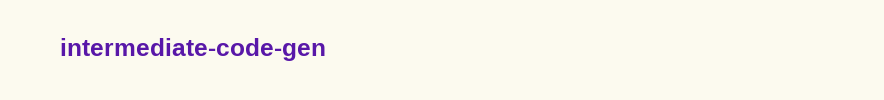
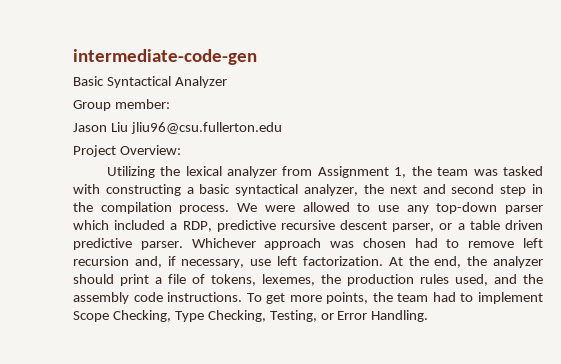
+ Basic Syntactical Analyzer
+ Group member:
+ Jason Liu jliu96@csu.fullerton.edu
+ Project Overview:
+ Utilizing the lexical analyzer from Assignment 1, the team was tasked with constructing a basic syntactical analyzer, the next and second step in the compilation process. We were allowed to use any top-down parser which included a RDP, predictive recursive descent parser, or a table driven predictive parser. Whichever approach was chosen had to remove left recursion and, if necessary, use left factorization. At the end, the analyzer should print a file of tokens, lexemes, the production rules used, and the assembly code instructions. To get more points, the team had to implement Scope Checking, Type Checking, Testing, or Error Handling.

